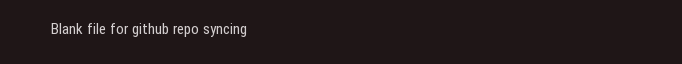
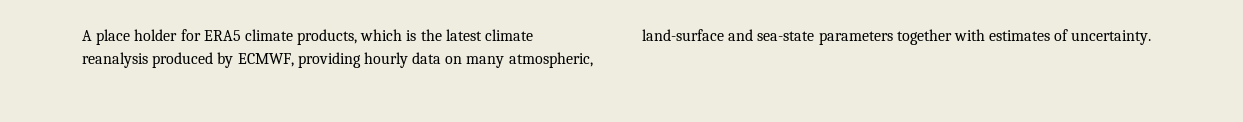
- Blank file for github repo syncing
+ A place holder for ERA5 climate products, which is the latest climate reanalysis produced by ECMWF, providing hourly data on many atmospheric, land-surface and sea-state parameters together with estimates of uncertainty.

